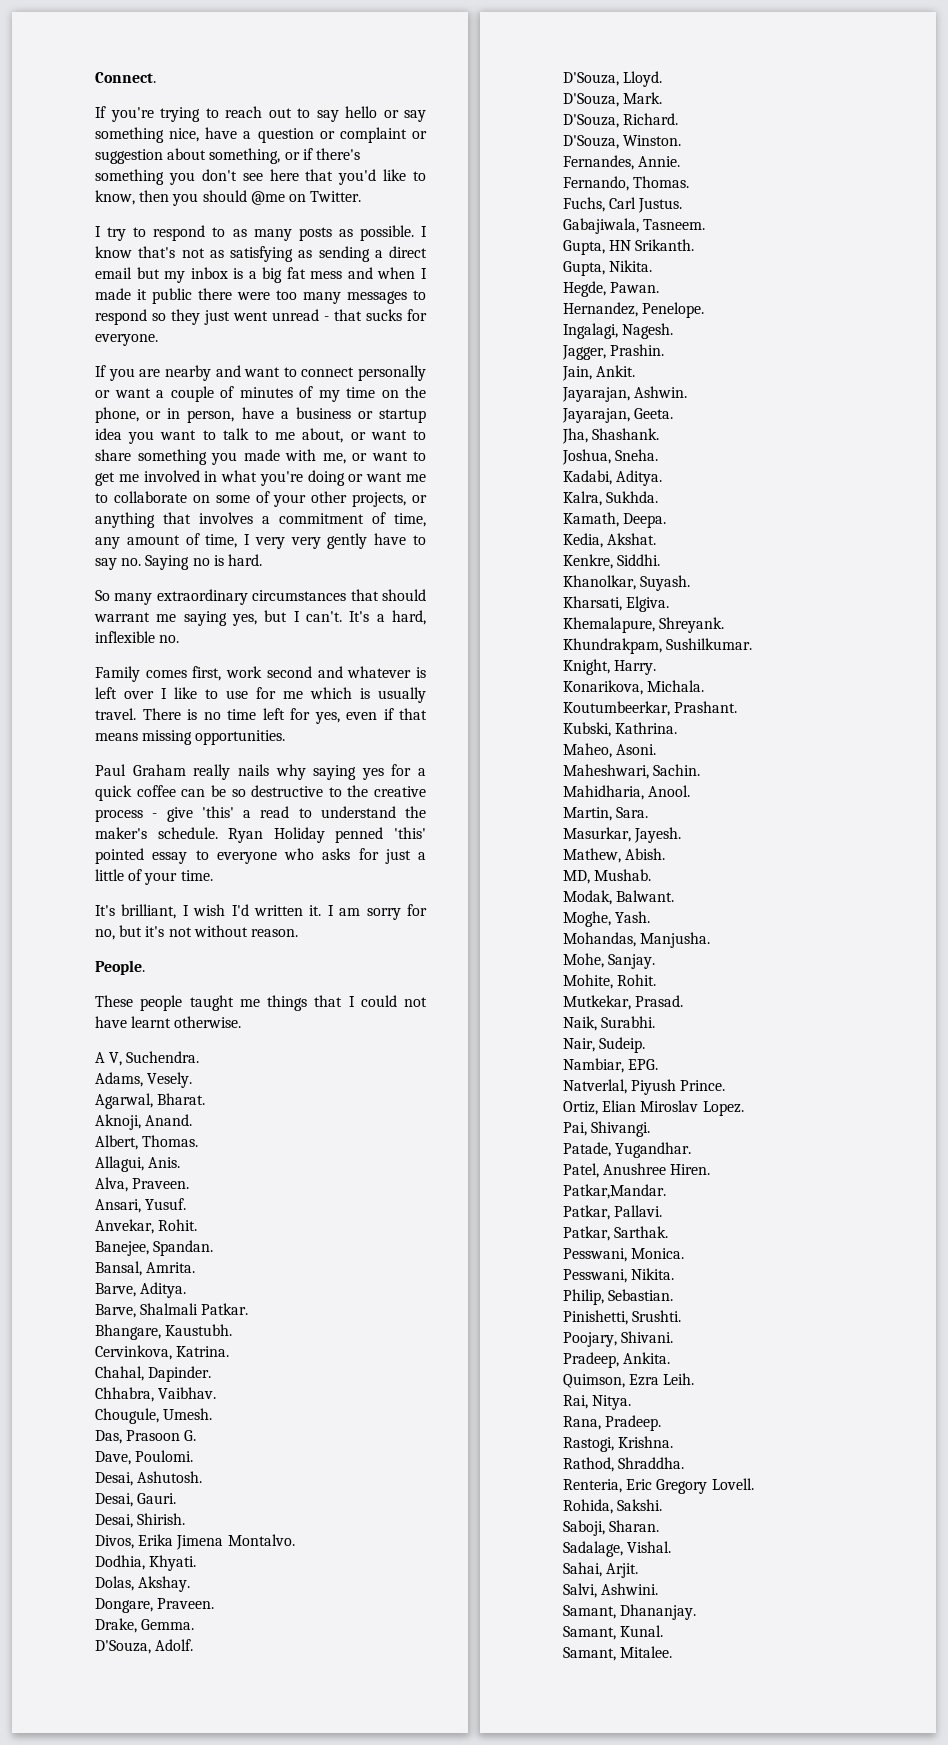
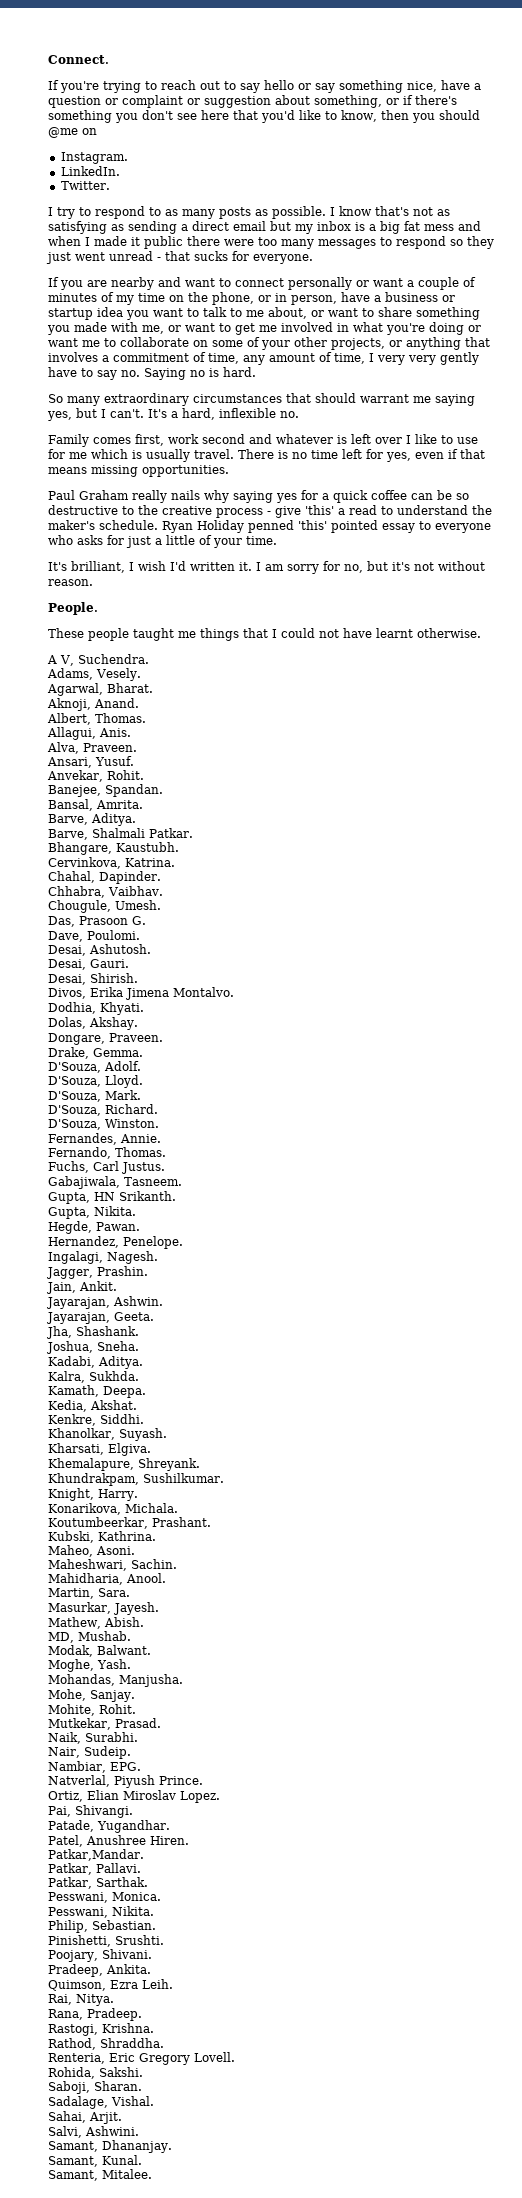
- If you're trying to reach out to say hello or say something nice, have a question or complaint or suggestion about something, or if there's something you don't see here that you'd like to know, then you should @me on Twitter.
+ If you're trying to reach out to say hello or say something nice, have a question or complaint or suggestion about something, or if there's something you don't see here that you'd like to know, then you should @me on
+ Instagram.
+ LinkedIn.
+ Twitter.

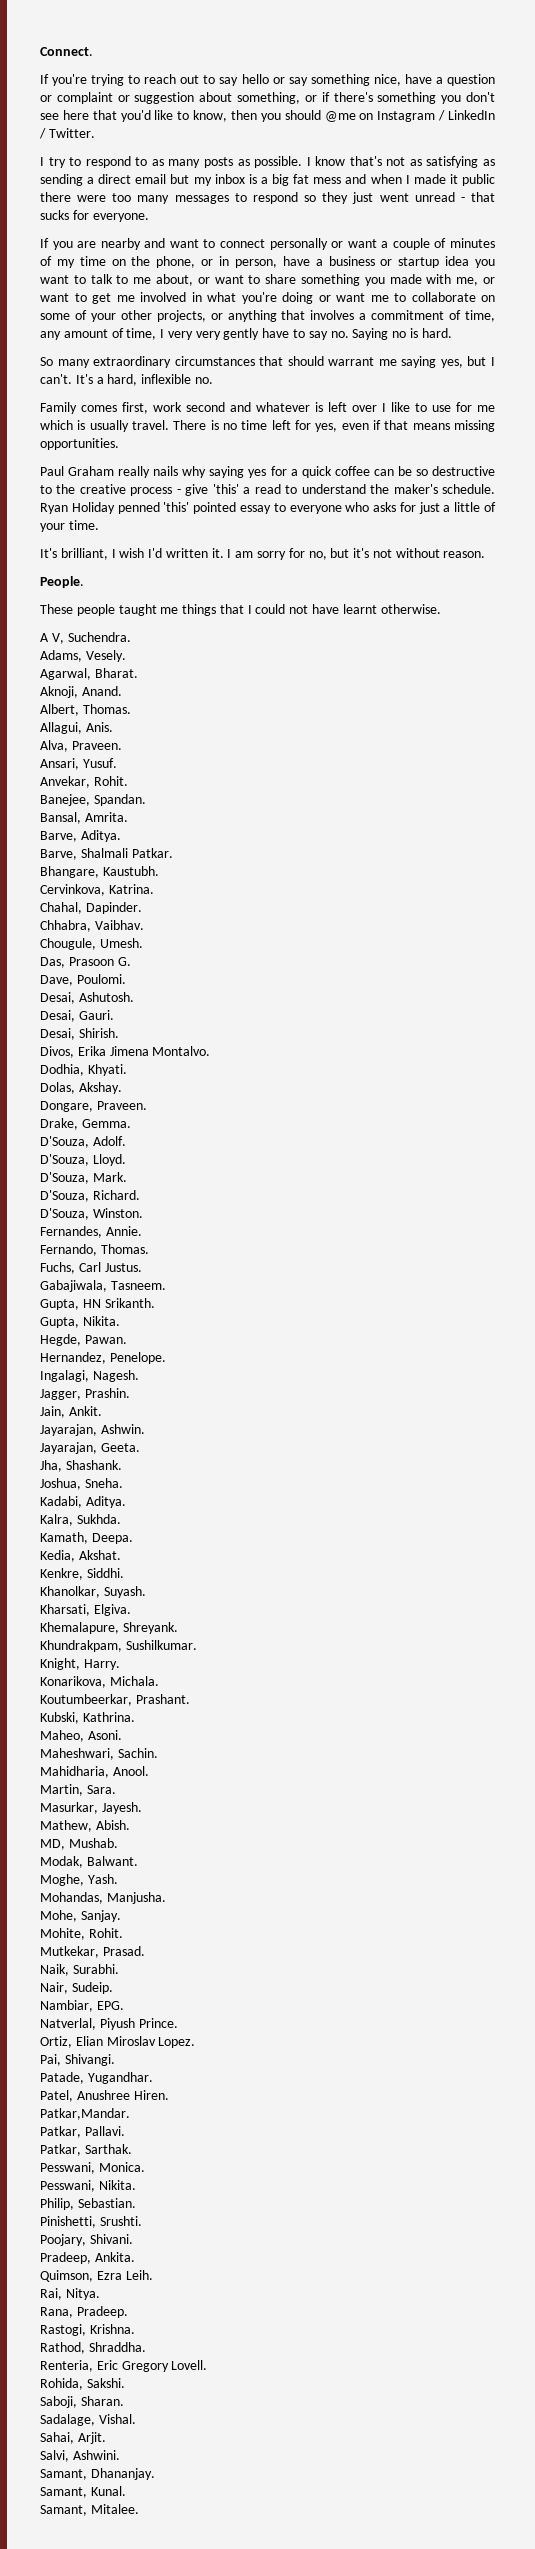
- If you're trying to reach out to say hello or say something nice, have a question or complaint or suggestion about something, or if there's something you don't see here that you'd like to know, then you should @me on
- Instagram.
- LinkedIn.
- Twitter.
+ If you're trying to reach out to say hello or say something nice, have a question or complaint or suggestion about something, or if there's something you don't see here that you'd like to know, then you should @me on Instagram / LinkedIn / Twitter.

